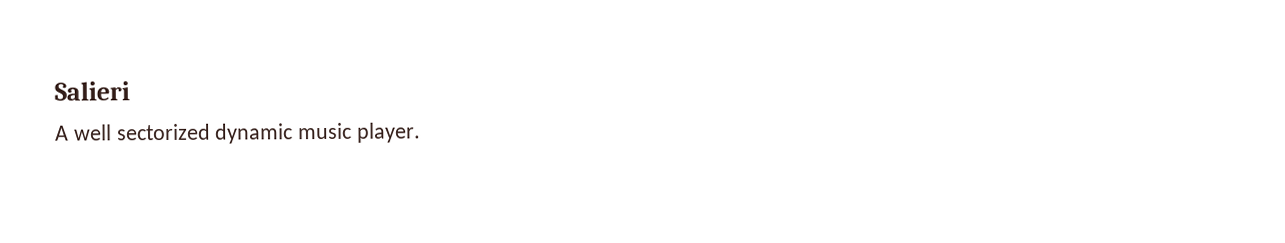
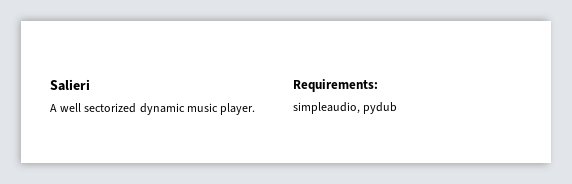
+ Requirements:
+ simpleaudio, pydub

